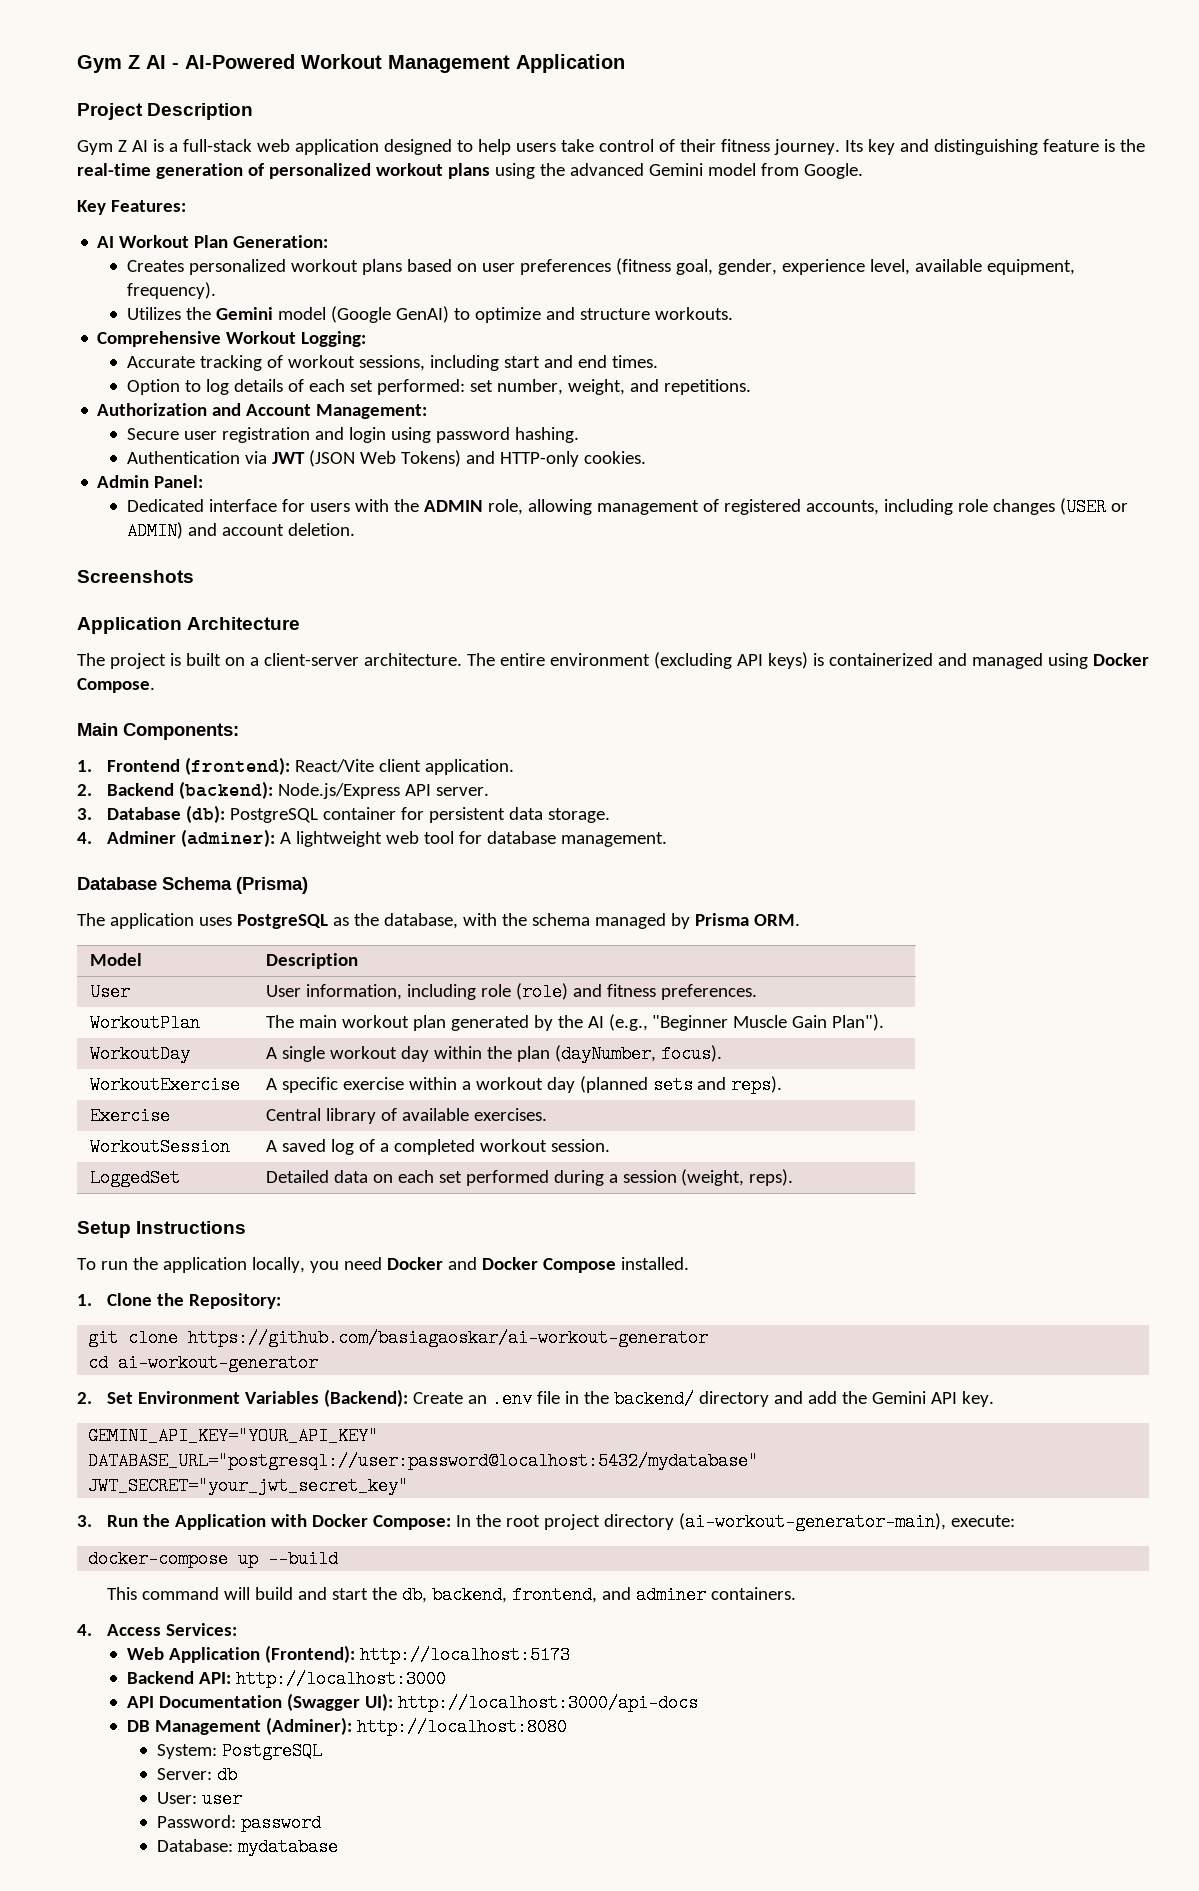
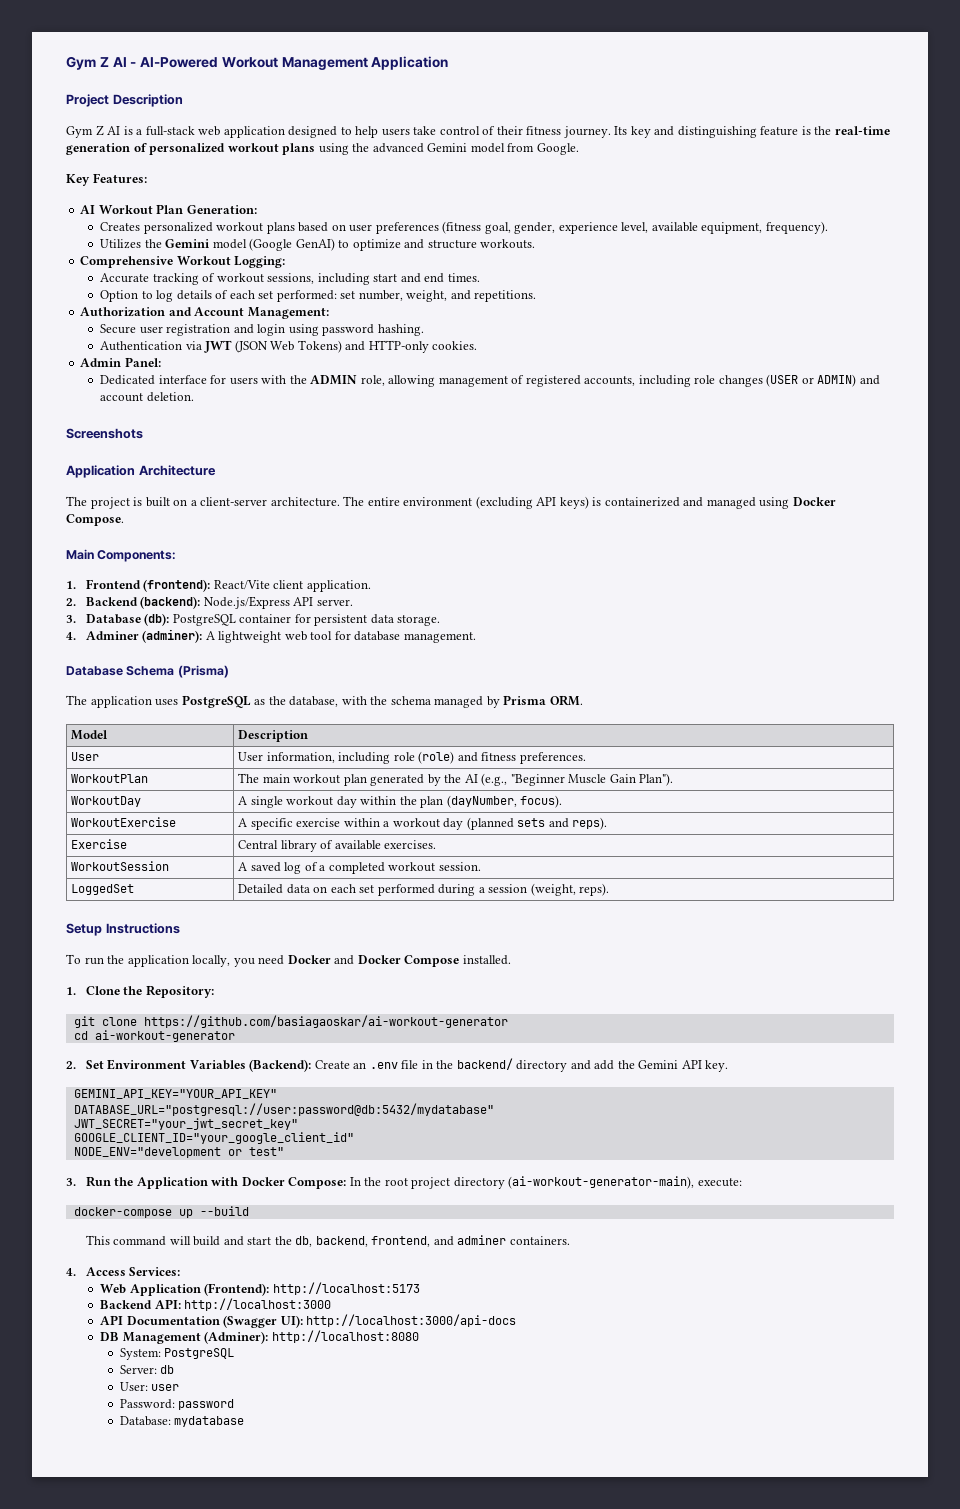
- DATABASE_URL="postgresql://user:password@localhost:5432/mydatabase"
+ DATABASE_URL="postgresql://user:password@db:5432/mydatabase"
+ GOOGLE_CLIENT_ID="your_google_client_id"
+ NODE_ENV="development or test"

